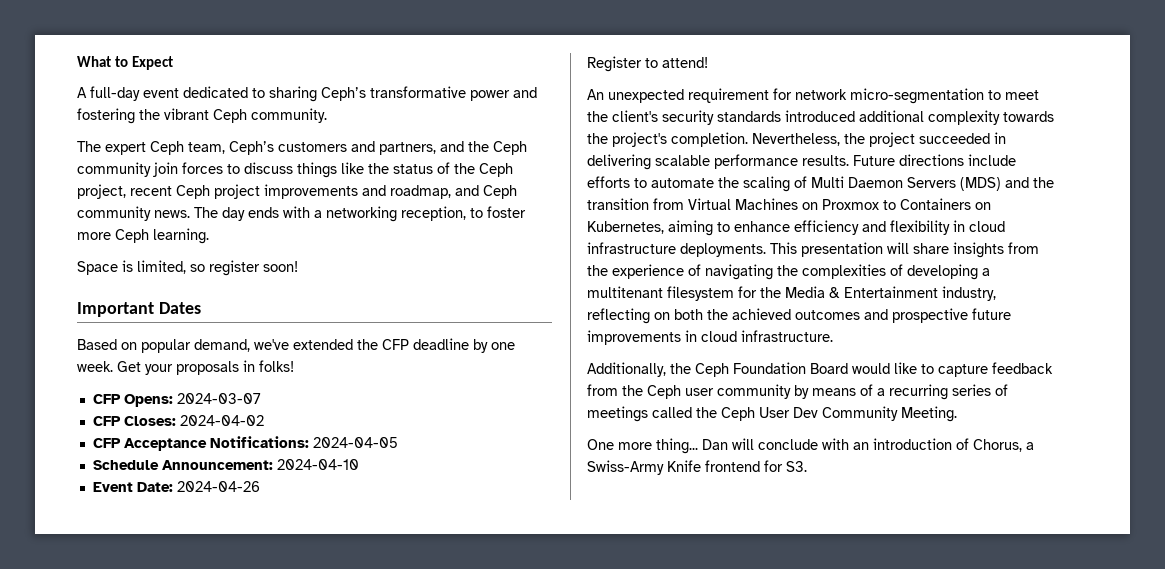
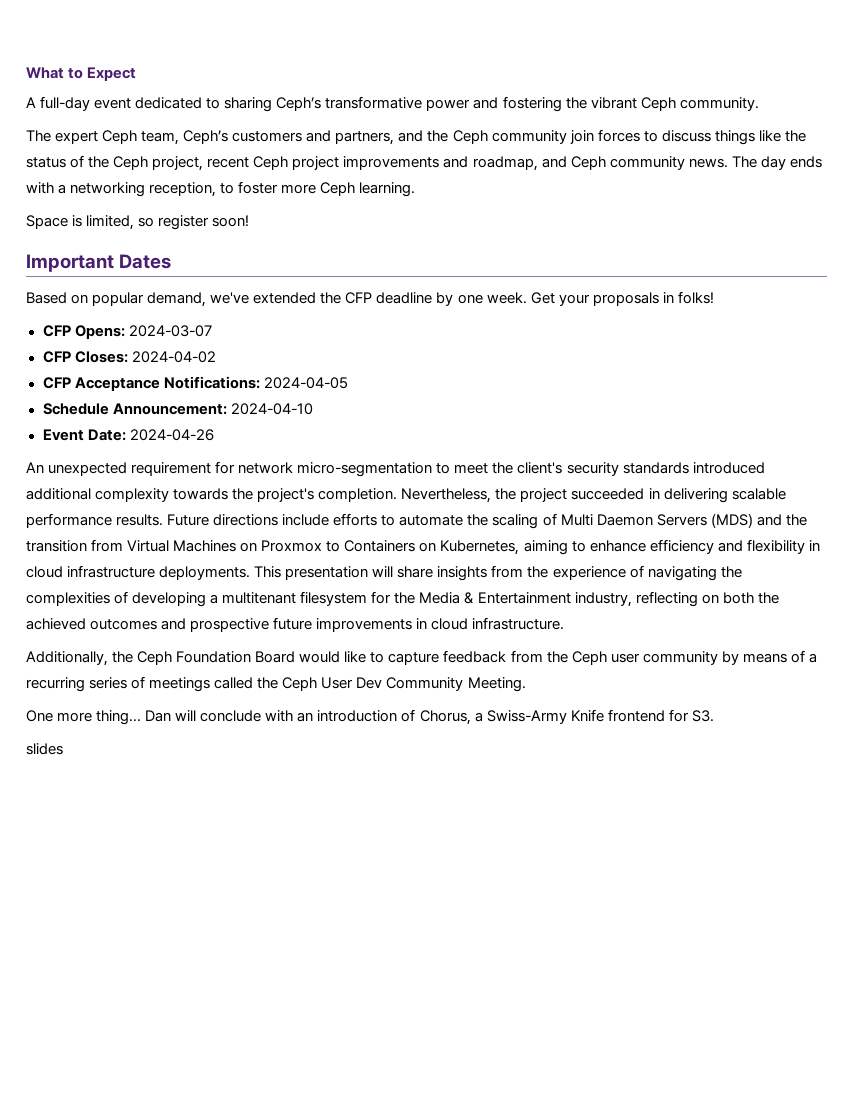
- Register to attend!
+ slides

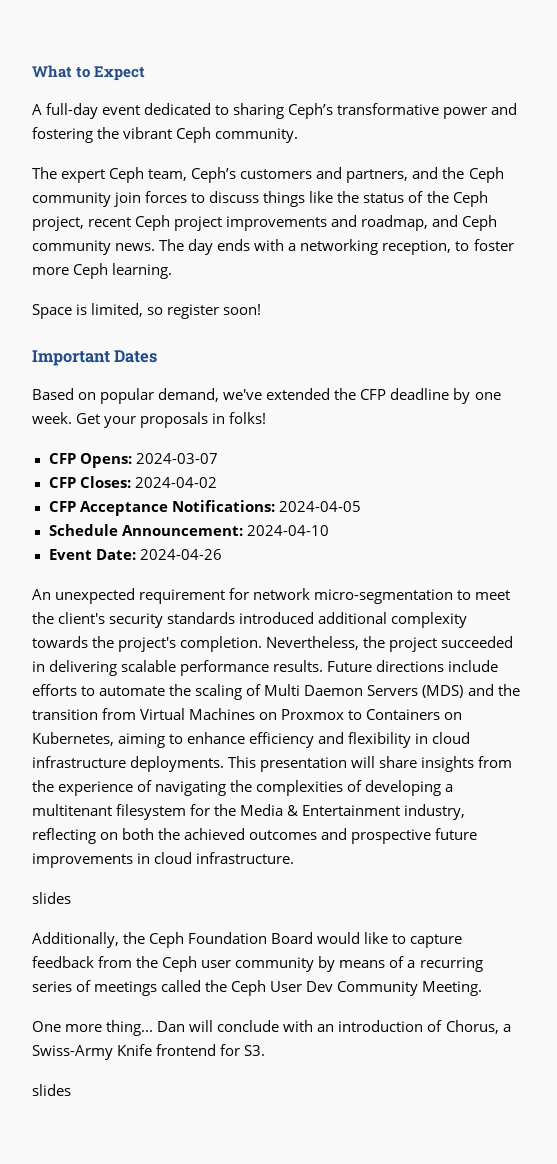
  This presentation will share insights from the experience of navigating the complexities of developing a multitenant filesystem for the Media & Entertainment industry, reflecting on both the achieved outcomes and prospective future improvements in cloud infrastructure.
+ slides

